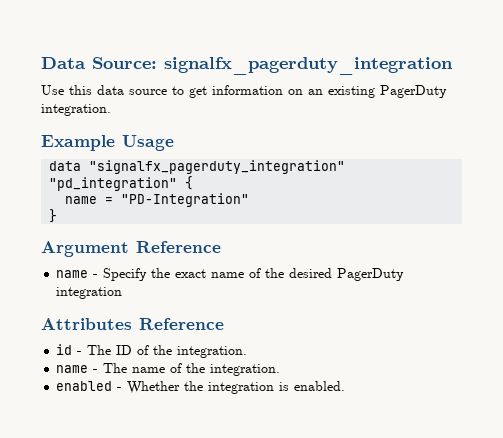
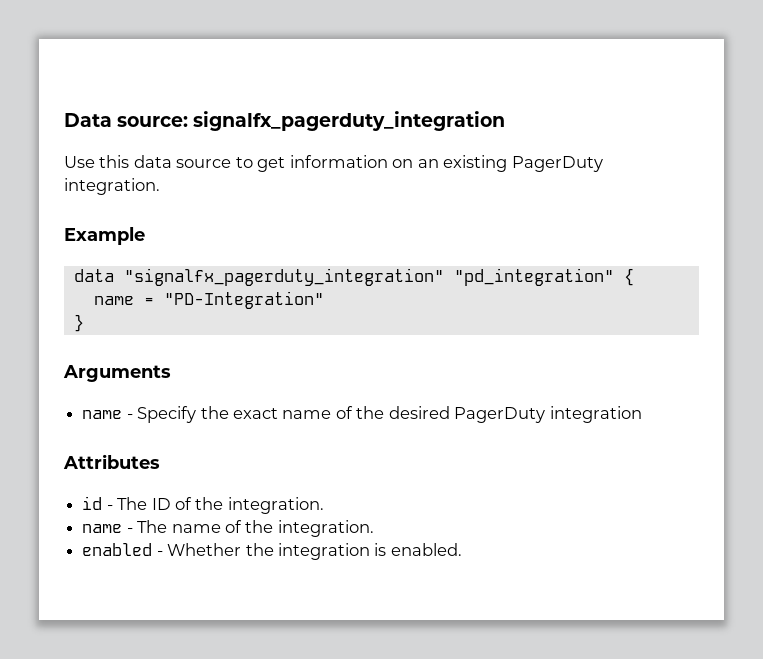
- Data Source: signalfx_pagerduty_integration
+ Data source: signalfx_pagerduty_integration
- Example Usage
+ Example
- Argument Reference
+ Arguments
- Attributes Reference
+ Attributes

